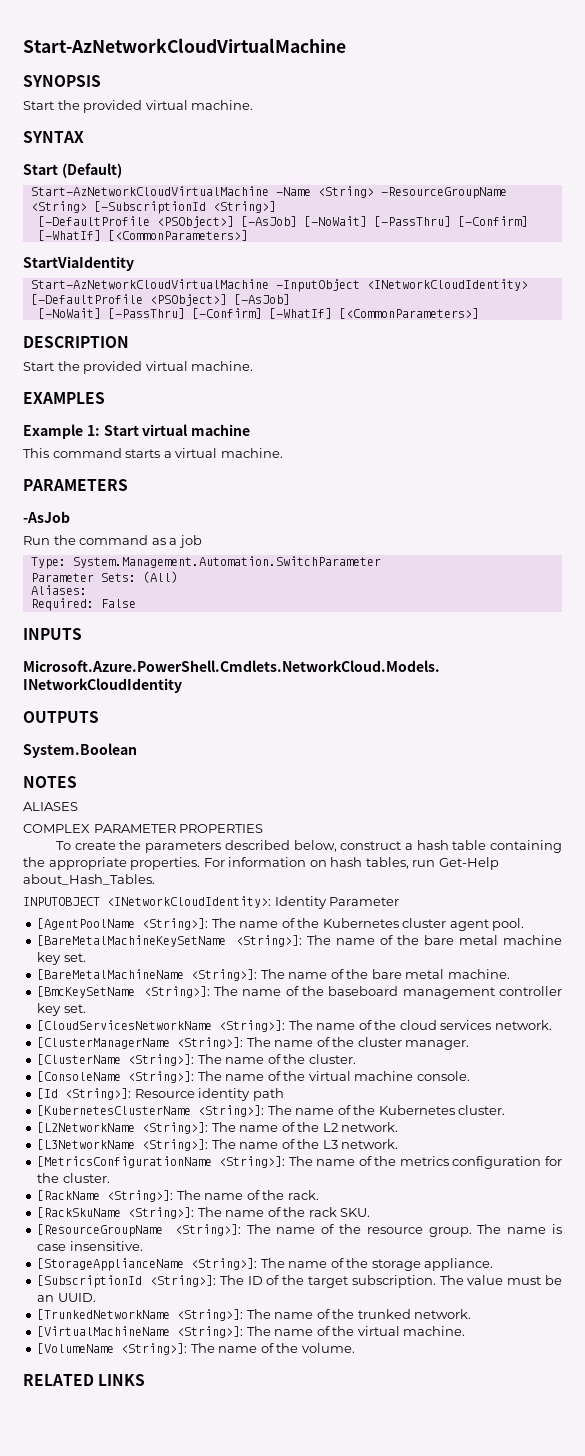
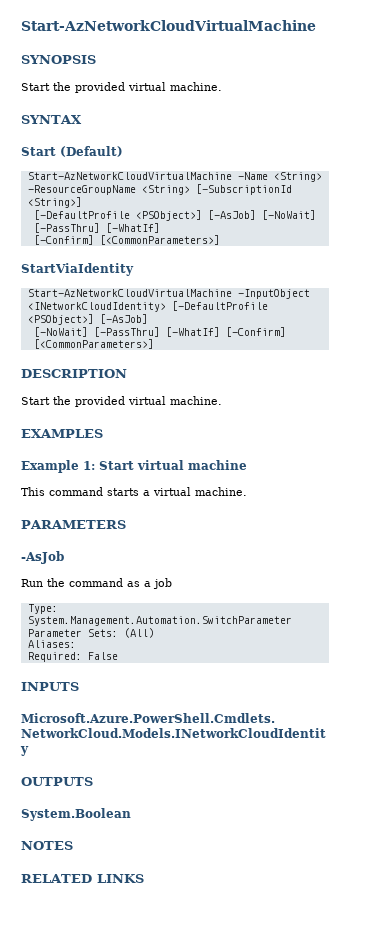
- [-DefaultProfile <PSObject>] [-AsJob] [-NoWait] [-PassThru] [-Confirm] [-WhatIf] [<CommonParameters>]
+ [-DefaultProfile <PSObject>] [-AsJob] [-NoWait] [-PassThru] [-WhatIf]
+ [-Confirm] [<CommonParameters>]
  Start-AzNetworkCloudVirtualMachine -InputObject <INetworkCloudIdentity> [-DefaultProfile <PSObject>] [-AsJob]
- [-NoWait] [-PassThru] [-Confirm] [-WhatIf] [<CommonParameters>]
+ [-NoWait] [-PassThru] [-WhatIf] [-Confirm] [<CommonParameters>]
- ALIASES
- COMPLEX PARAMETER PROPERTIES
- To create the parameters described below, construct a hash table containing the appropriate properties. For information on hash tables, run Get-Help about_Hash_Tables.
- INPUTOBJECT <INetworkCloudIdentity>: Identity Parameter
- [AgentPoolName <String>]: The name of the Kubernetes cluster agent pool.
- [BareMetalMachineKeySetName <String>]: The name of the bare metal machine key set.
- [BareMetalMachineName <String>]: The name of the bare metal machine.
- [BmcKeySetName <String>]: The name of the baseboard management controller key set.
- [CloudServicesNetworkName <String>]: The name of the cloud services network.
- [ClusterManagerName <String>]: The name of the cluster manager.
- [ClusterName <String>]: The name of the cluster.
- [ConsoleName <String>]: The name of the virtual machine console.
- [Id <String>]: Resource identity path
- [KubernetesClusterName <String>]: The name of the Kubernetes cluster.
- [L2NetworkName <String>]: The name of the L2 network.
- [L3NetworkName <String>]: The name of the L3 network.
- [MetricsConfigurationName <String>]: The name of the metrics configuration for the cluster.
- [RackName <String>]: The name of the rack.
- [RackSkuName <String>]: The name of the rack SKU.
- [ResourceGroupName <String>]: The name of the resource group. The name is case insensitive.
- [StorageApplianceName <String>]: The name of the storage appliance.
- [SubscriptionId <String>]: The ID of the target subscription. The value must be an UUID.
- [TrunkedNetworkName <String>]: The name of the trunked network.
- [VirtualMachineName <String>]: The name of the virtual machine.
- [VolumeName <String>]: The name of the volume.

